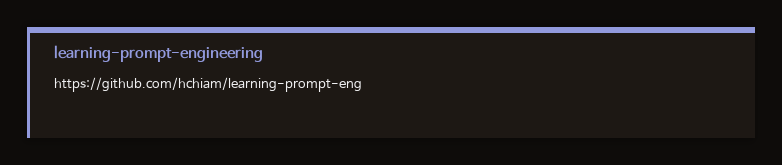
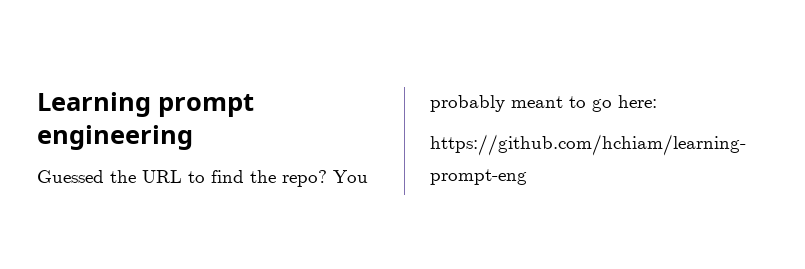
- learning-prompt-engineering
+ Learning prompt engineering
+ Guessed the URL to find the repo? You probably meant to go here:

